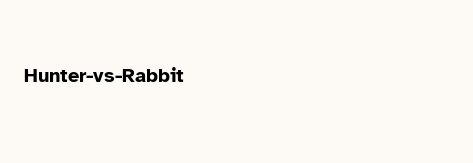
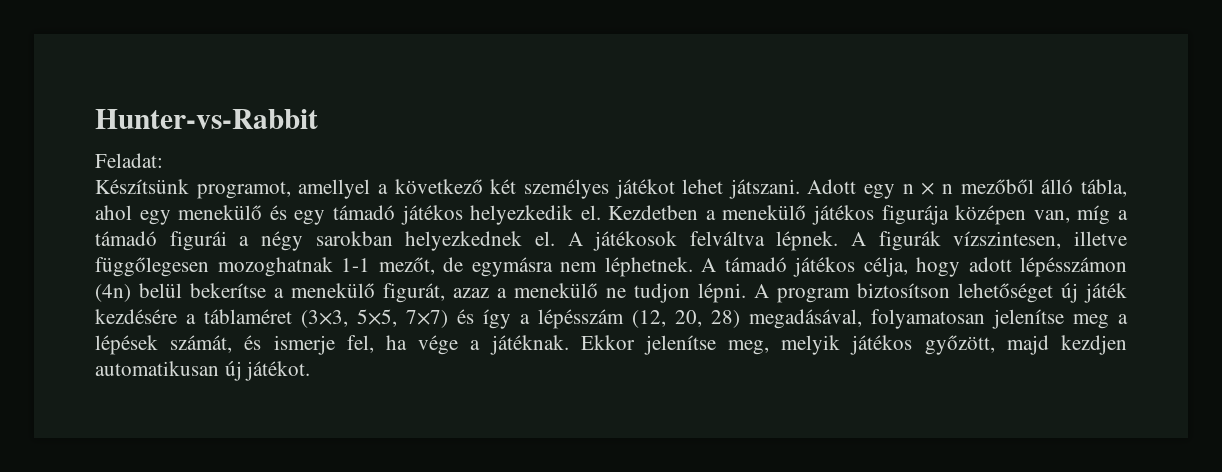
+ Feladat:
+ Készítsünk programot, amellyel a következő két személyes játékot lehet játszani. Adott egy n × n mezőből álló tábla, ahol egy menekülő és egy támadó játékos helyezkedik el. Kezdetben a menekülő játékos figurája középen van, míg a támadó figurái a négy sarokban helyezkednek el. A játékosok felváltva lépnek. A figurák vízszintesen, illetve függőlegesen mozoghatnak 1-1 mezőt, de egymásra nem léphetnek. A támadó játékos célja, hogy adott lépésszámon (4n) belül bekerítse a menekülő figurát, azaz a menekülő ne tudjon lépni. A program biztosítson lehetőséget új játék kezdésére a táblaméret (3×3, 5×5, 7×7) és így a lépésszám (12, 20, 28) megadásával, folyamatosan jelenítse meg a lépések számát, és ismerje fel, ha vége a játéknak. Ekkor jelenítse meg, melyik játékos győzött, majd kezdjen automatikusan új játékot.

